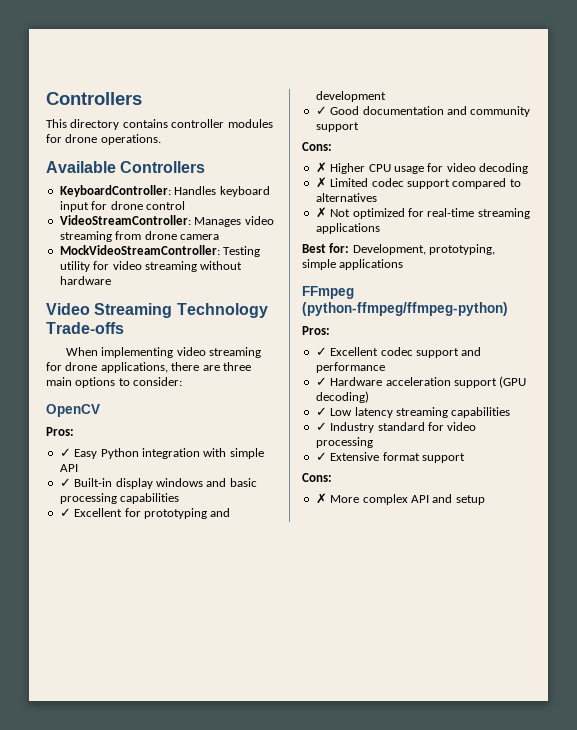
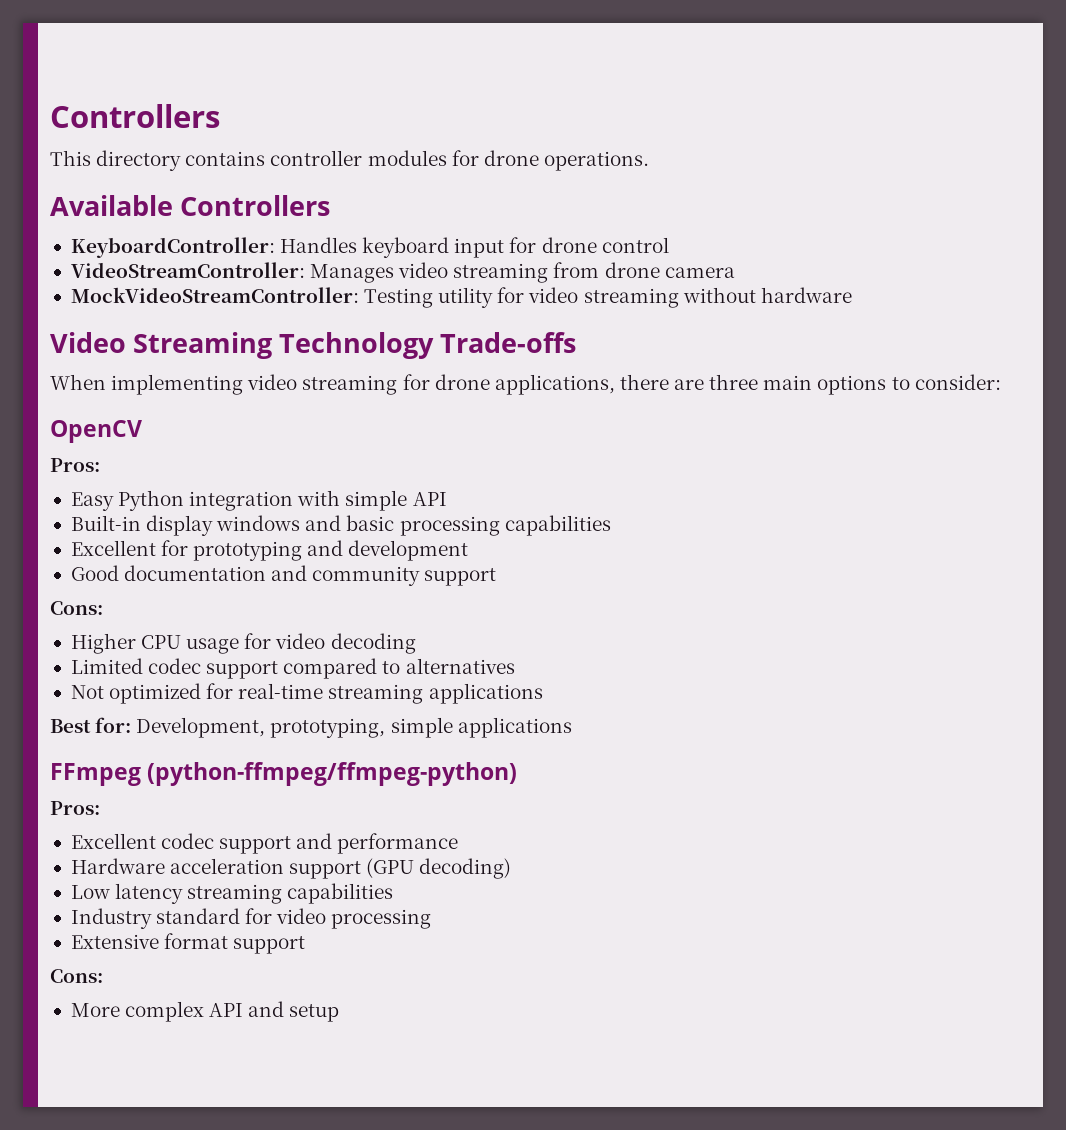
- ✓ Easy Python integration with simple API
+ Easy Python integration with simple API
- ✓ Built-in display windows and basic processing capabilities
+ Built-in display windows and basic processing capabilities
- ✓ Excellent for prototyping and development
+ Excellent for prototyping and development
- ✓ Good documentation and community support
+ Good documentation and community support
- ✗ Higher CPU usage for video decoding
+ Higher CPU usage for video decoding
- ✗ Limited codec support compared to alternatives
+ Limited codec support compared to alternatives
- ✗ Not optimized for real-time streaming applications
+ Not optimized for real-time streaming applications
- ✓ Excellent codec support and performance
+ Excellent codec support and performance
- ✓ Hardware acceleration support (GPU decoding)
+ Hardware acceleration support (GPU decoding)
- ✓ Low latency streaming capabilities
+ Low latency streaming capabilities
- ✓ Industry standard for video processing
+ Industry standard for video processing
- ✓ Extensive format support
+ Extensive format support
- ✗ More complex API and setup
+ More complex API and setup

